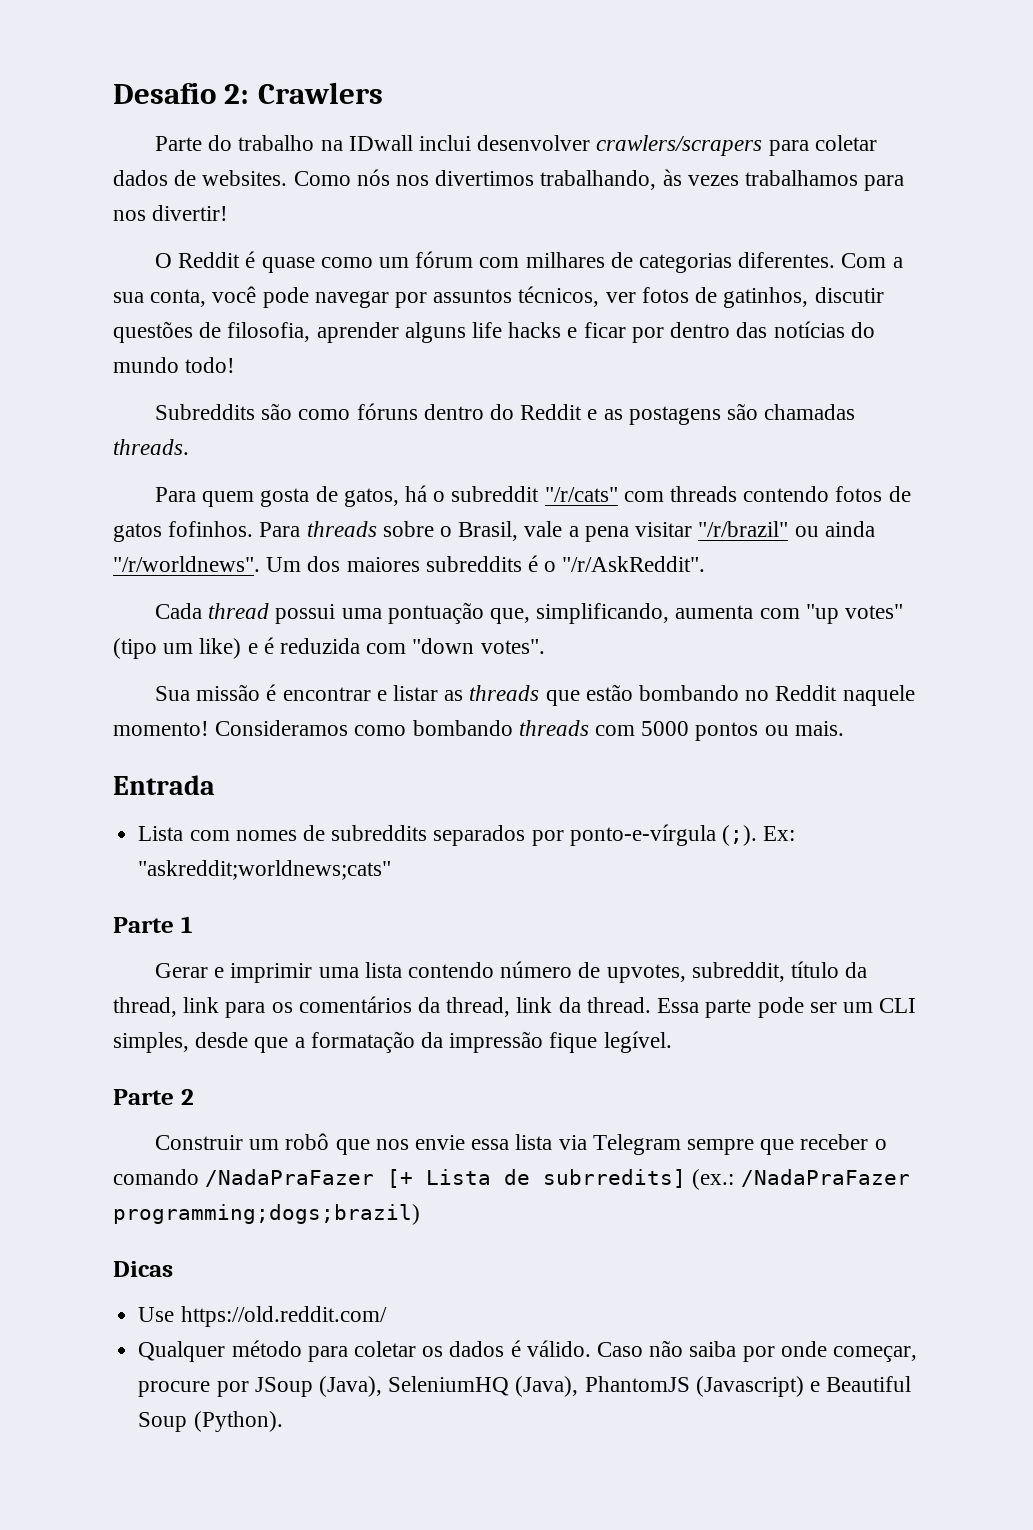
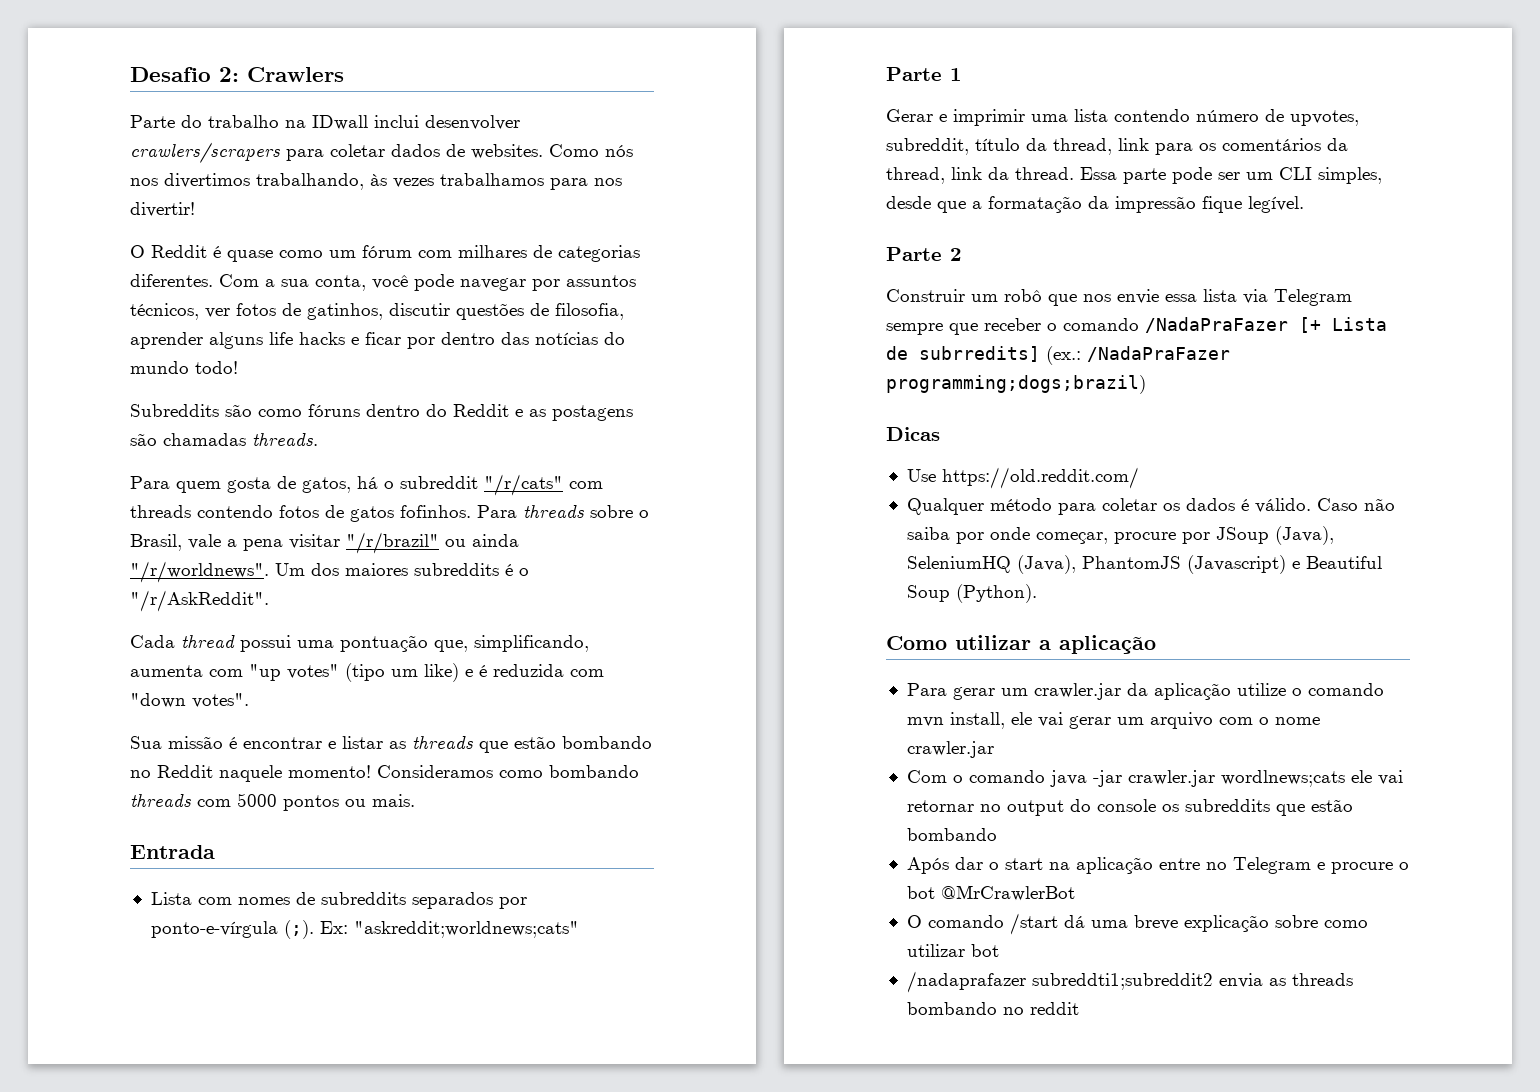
+ Como utilizar a aplicação
+ Para gerar um crawler.jar da aplicação utilize o comando mvn install, ele vai gerar um arquivo com o nome crawler.jar
+ Com o comando java -jar crawler.jar wordlnews;cats ele vai retornar no output do console os subreddits que estão bombando
+ Após dar o start na aplicação entre no Telegram e procure o bot @MrCrawlerBot
+ O comando /start dá uma breve explicação sobre como utilizar bot
+ /nadaprafazer subreddti1;subreddit2 envia as threads bombando no reddit

